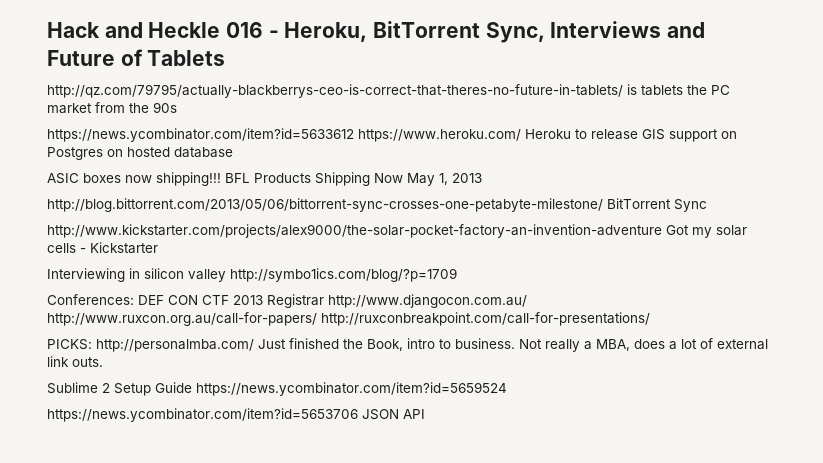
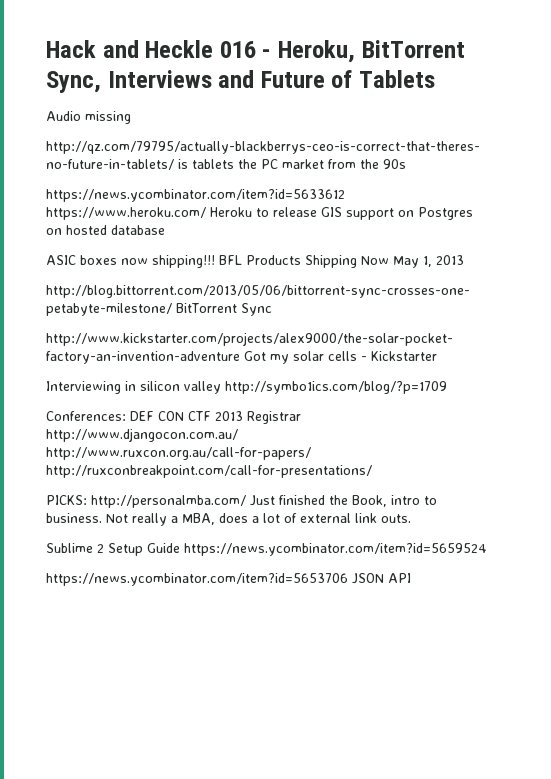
+ Audio missing

